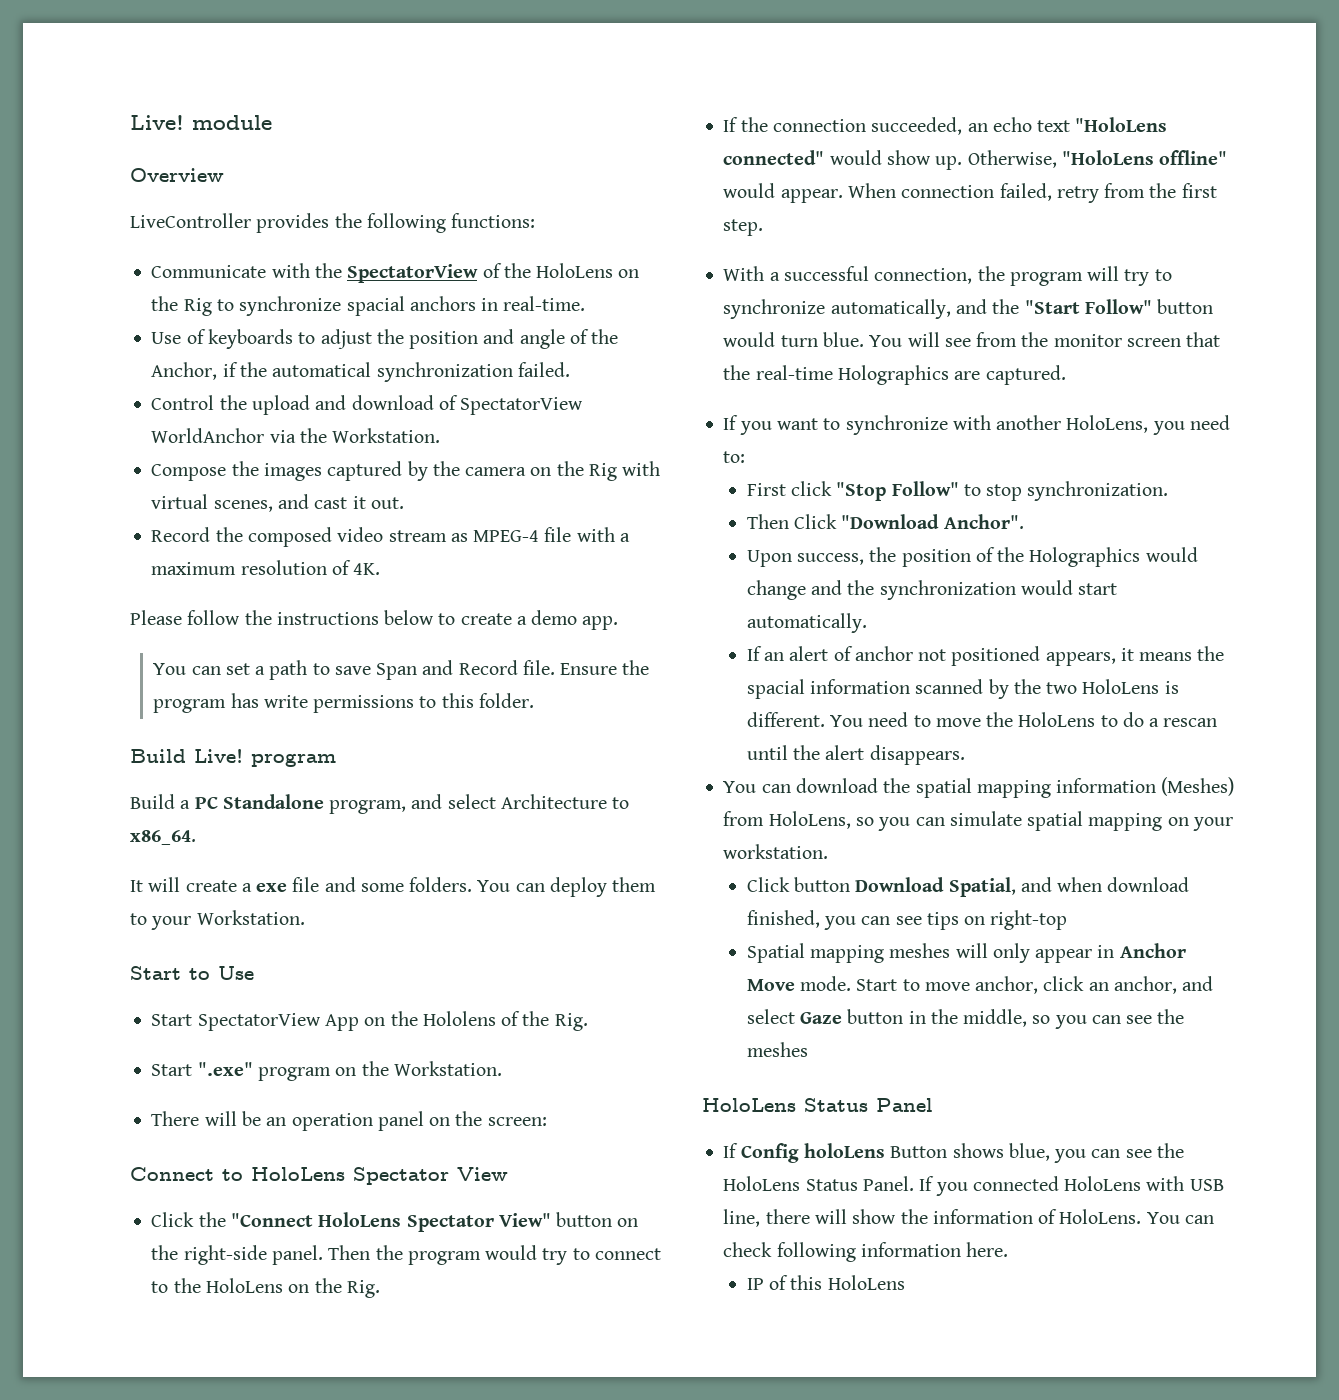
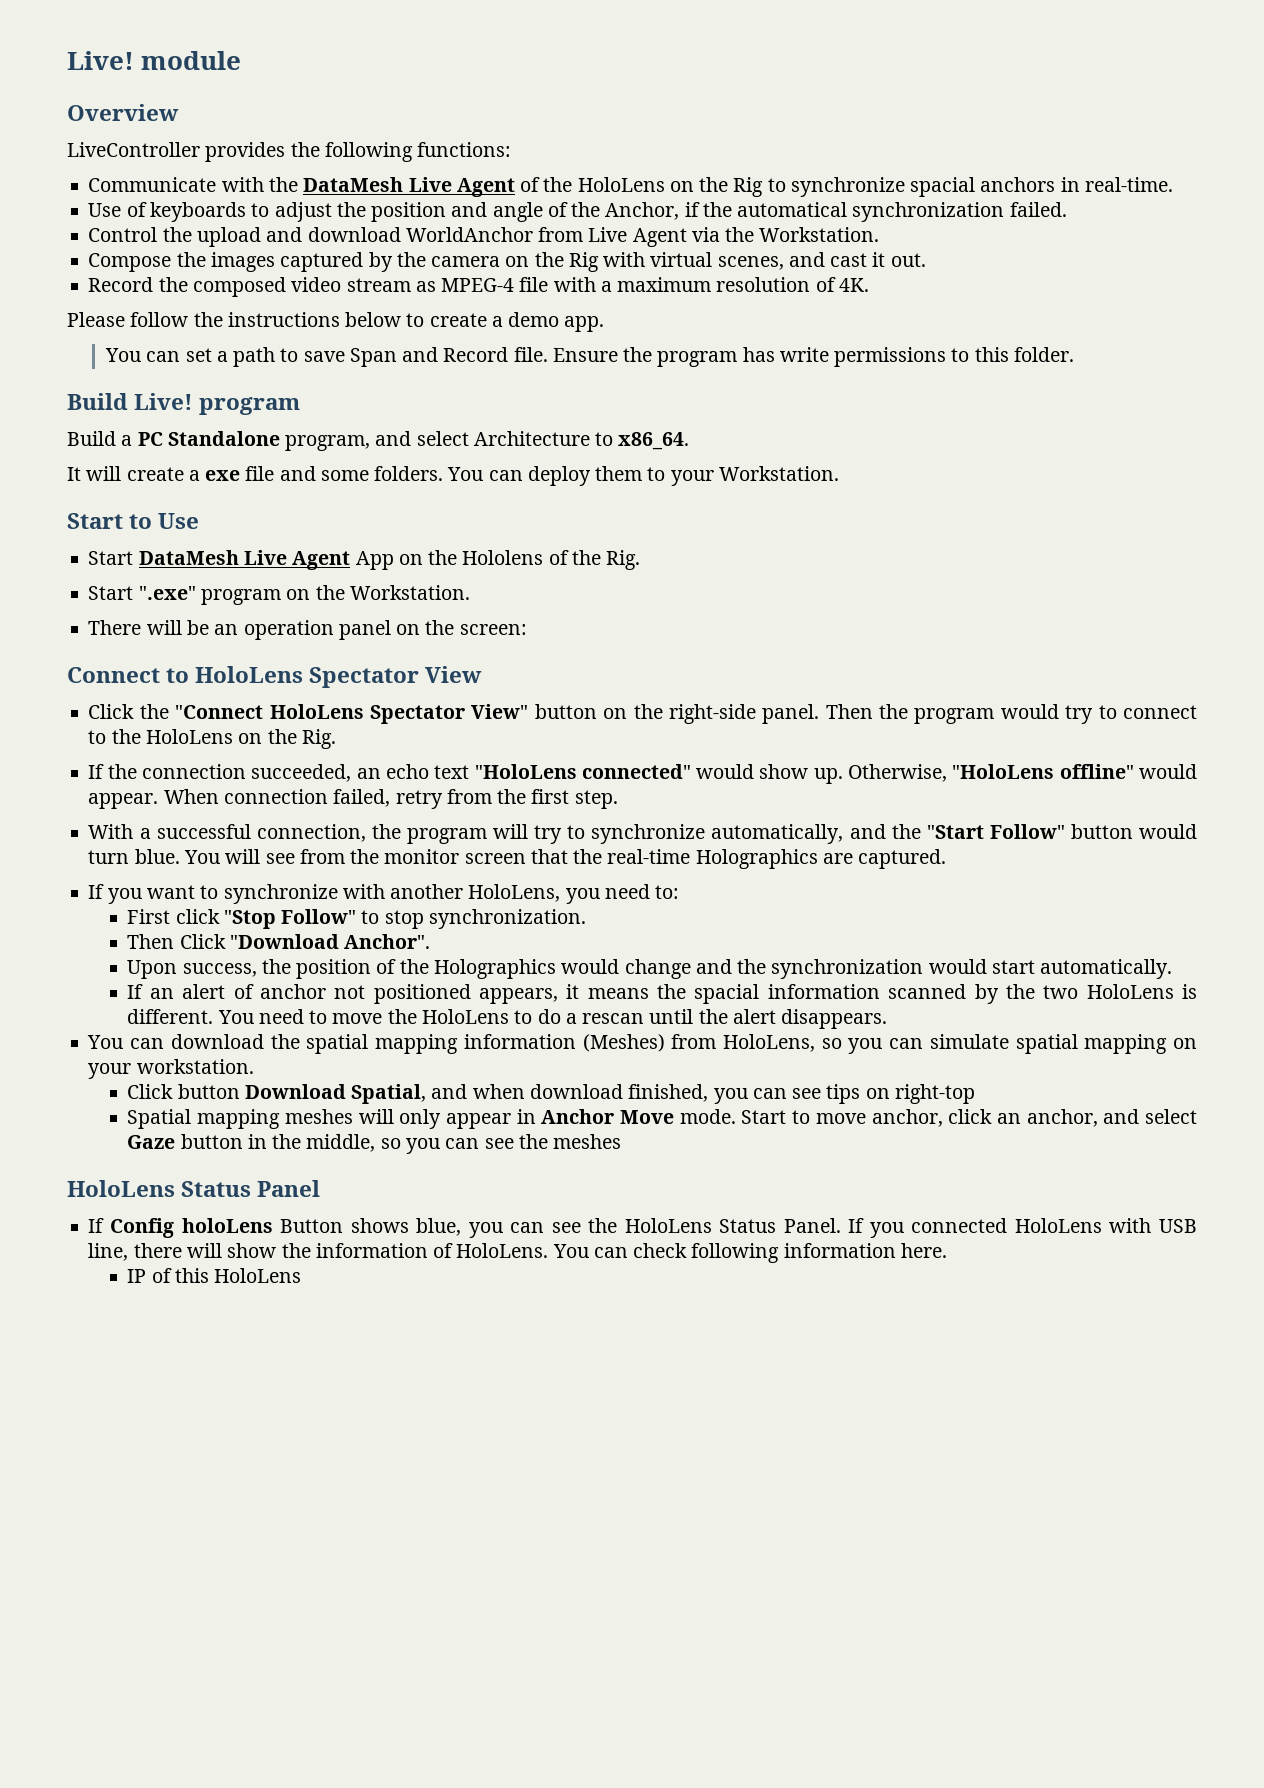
- Communicate with the SpectatorView of the HoloLens on the Rig to synchronize spacial anchors in real-time.
+ Communicate with the DataMesh Live Agent of the HoloLens on the Rig to synchronize spacial anchors in real-time.
- Control the upload and download of SpectatorView WorldAnchor via the Workstation.
+ Control the upload and download WorldAnchor from Live Agent via the Workstation.
- Start SpectatorView App on the Hololens of the Rig.
+ Start DataMesh Live Agent App on the Hololens of the Rig.

